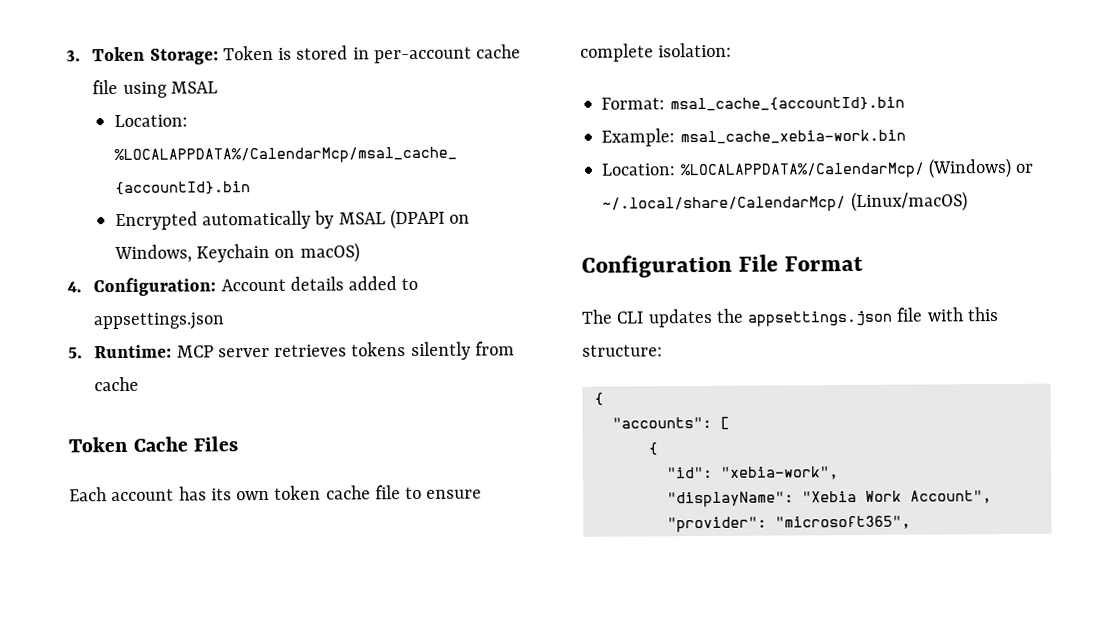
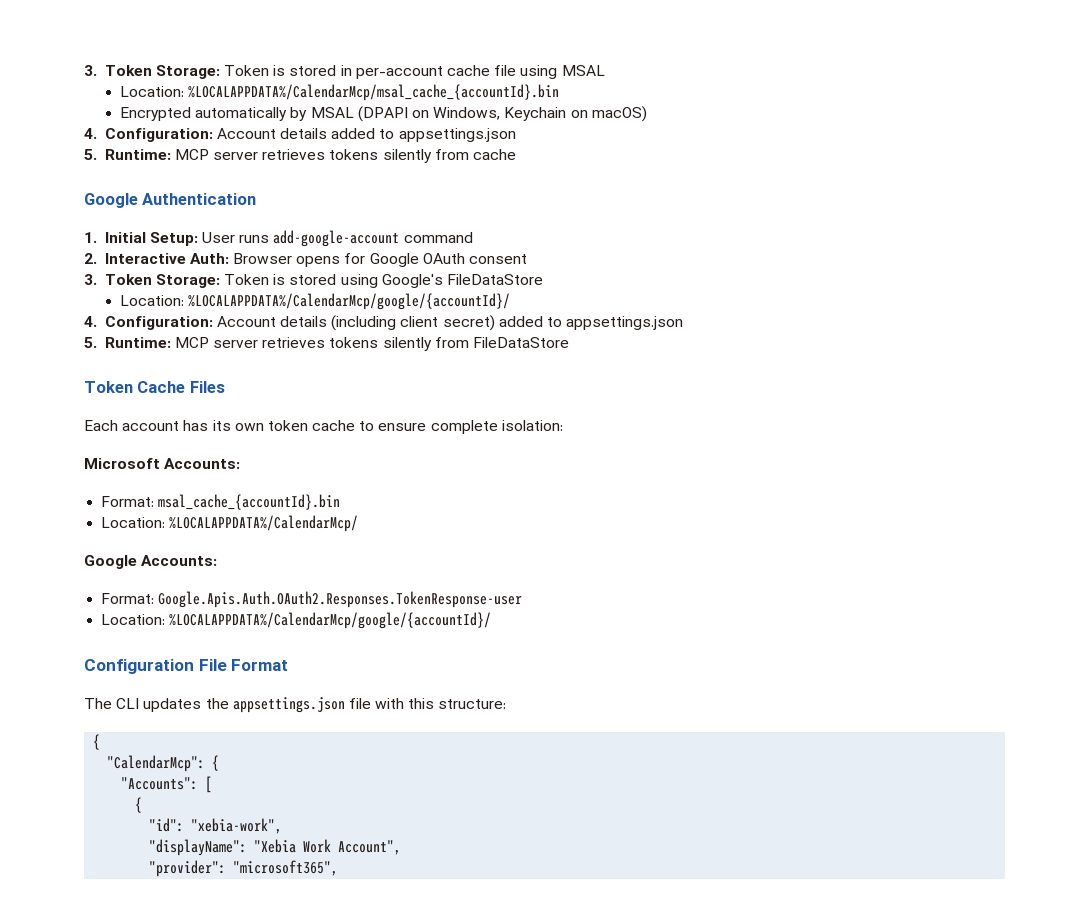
+ Google Authentication
+ 1. Initial Setup: User runs add-google-account command
+ 2. Interactive Auth: Browser opens for Google OAuth consent
+ 3. Token Storage: Token is stored using Google's FileDataStore
+ Location: %LOCALAPPDATA%/CalendarMcp/google/{accountId}/
+ 4. Configuration: Account details (including client secret) added to appsettings.json
+ 5. Runtime: MCP server retrieves tokens silently from FileDataStore
- Each account has its own token cache file to ensure complete isolation:
+ Each account has its own token cache to ensure complete isolation:
+ Microsoft Accounts:
- Example: msal_cache_xebia-work.bin
- Location: %LOCALAPPDATA%/CalendarMcp/ (Windows) or ~/.local/share/CalendarMcp/ (Linux/macOS)
+ Location: %LOCALAPPDATA%/CalendarMcp/
+ Google Accounts:
+ Format: Google.Apis.Auth.OAuth2.Responses.TokenResponse-user
+ Location: %LOCALAPPDATA%/CalendarMcp/google/{accountId}/
- "accounts": [
+ "CalendarMcp": {
+ "Accounts": [

